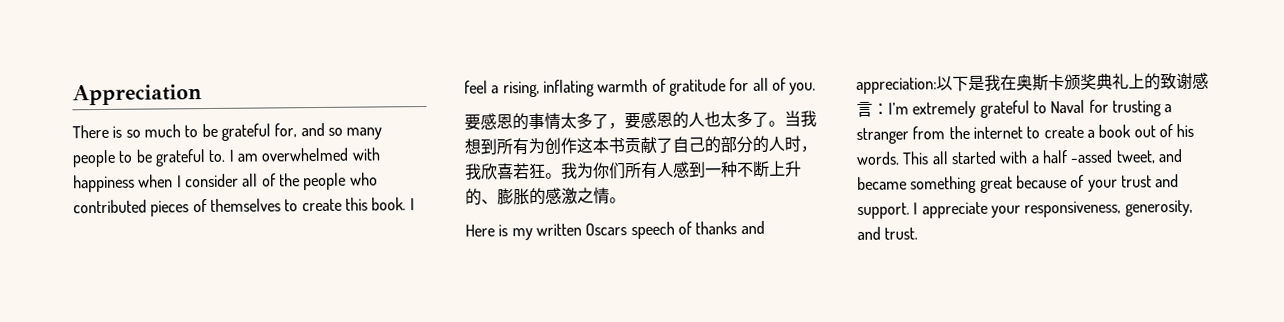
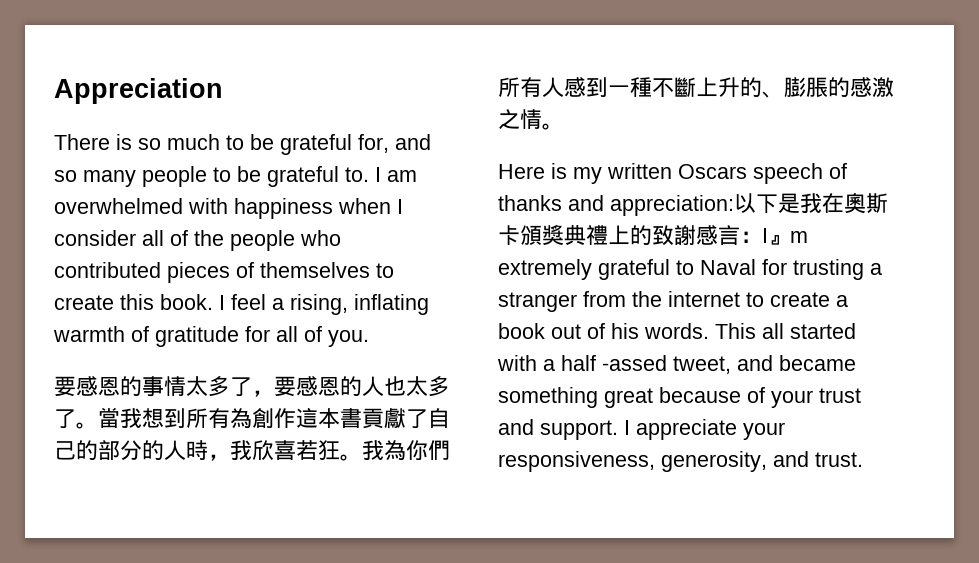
- 当我想到所有为创作这本书贡献了自己的部分的人时，我欣喜若狂。
+ 當我想到所有為創作這本書貢獻了自己的部分的人時，我欣喜若狂。
- 我为你们所有人感到一种不断上升的、膨胀的感激之情。
+ 我為你們所有人感到一種不斷上升的、膨脹的感激之情。
- Here is my written Oscars speech of thanks and appreciation:以下是我在奥斯卡颁奖典礼上的致谢感言：I’m extremely grateful to Naval for trusting a stranger from the internet to create a book out of his words.
+ Here is my written Oscars speech of thanks and appreciation:以下是我在奧斯卡頒獎典禮上的致謝感言：I』m extremely grateful to Naval for trusting a stranger from the internet to create a book out of his words.

